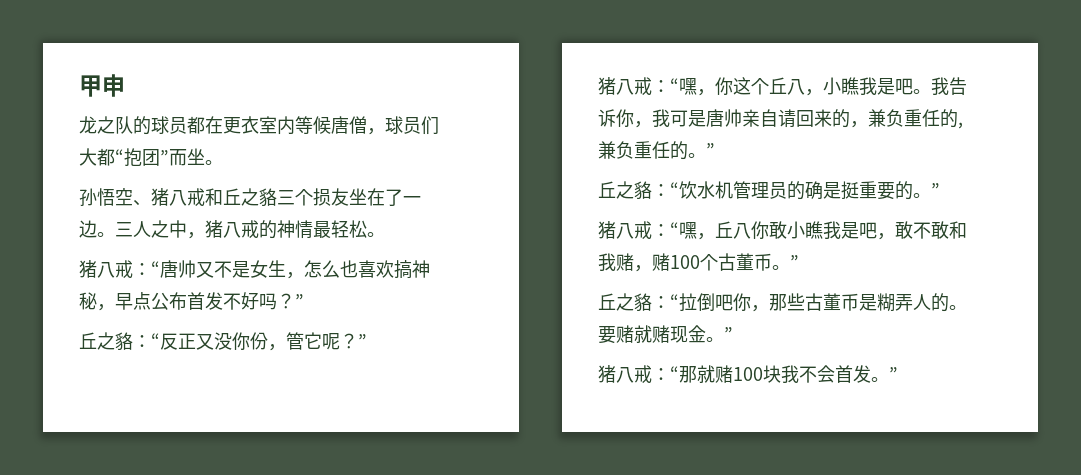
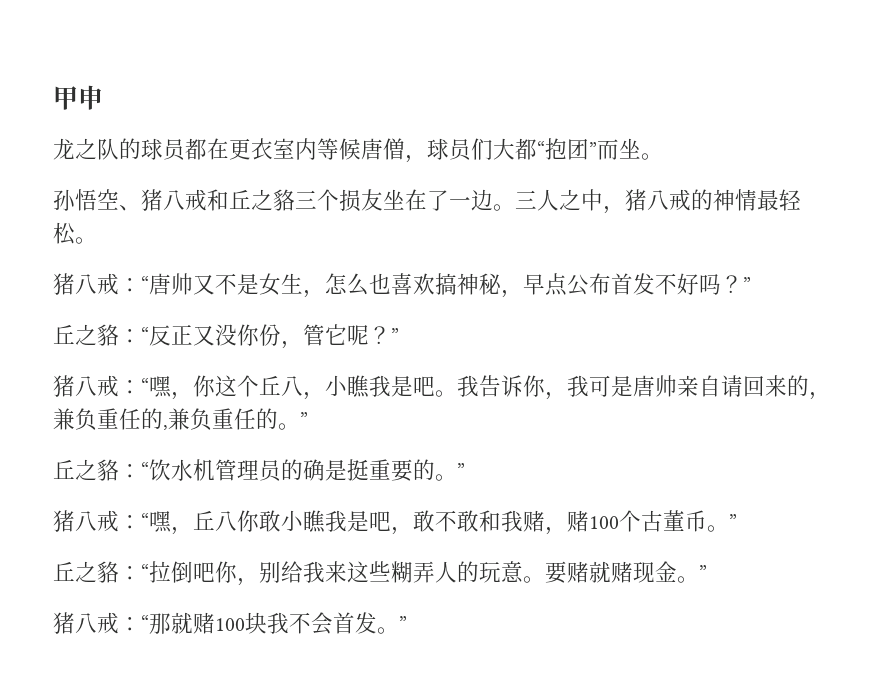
- 丘之貉：“拉倒吧你，那些古董币是糊弄人的。
+ 丘之貉：“拉倒吧你，别给我来这些糊弄人的玩意。

